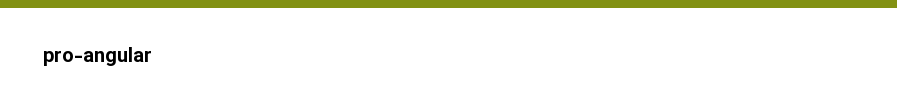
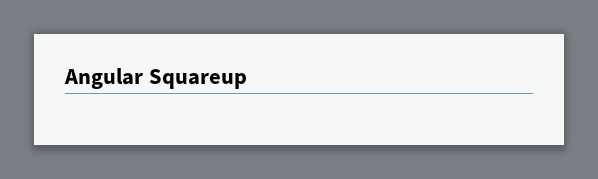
- pro-angular
+ Angular Squareup

